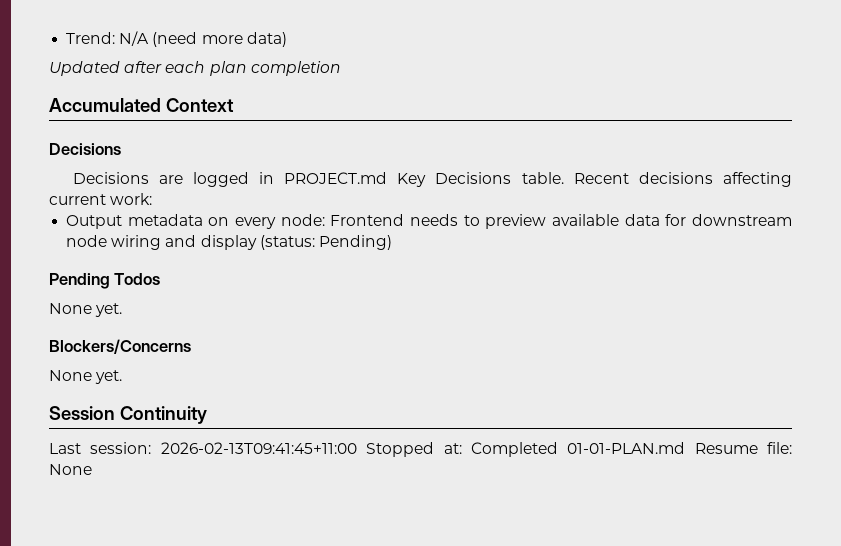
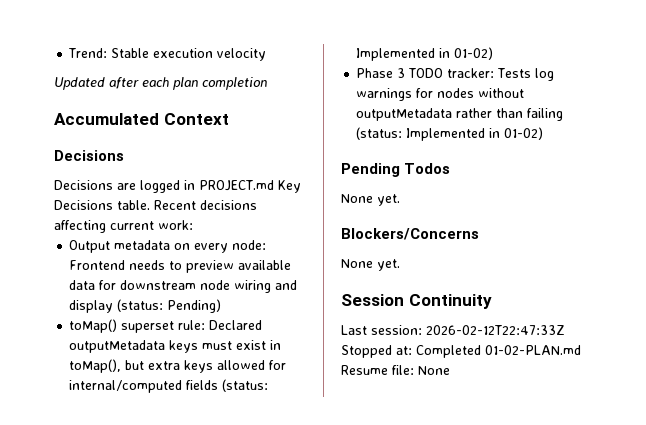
- Trend: N/A (need more data)
+ Trend: Stable execution velocity
+ toMap() superset rule: Declared outputMetadata keys must exist in toMap(), but extra keys allowed for internal/computed fields (status: Implemented in 01-02)
+ Phase 3 TODO tracker: Tests log warnings for nodes without outputMetadata rather than failing (status: Implemented in 01-02)
- Last session: 2026-02-13T09:41:45+11:00 Stopped at: Completed 01-01-PLAN.md Resume file: None
+ Last session: 2026-02-12T22:47:33Z Stopped at: Completed 01-02-PLAN.md Resume file: None

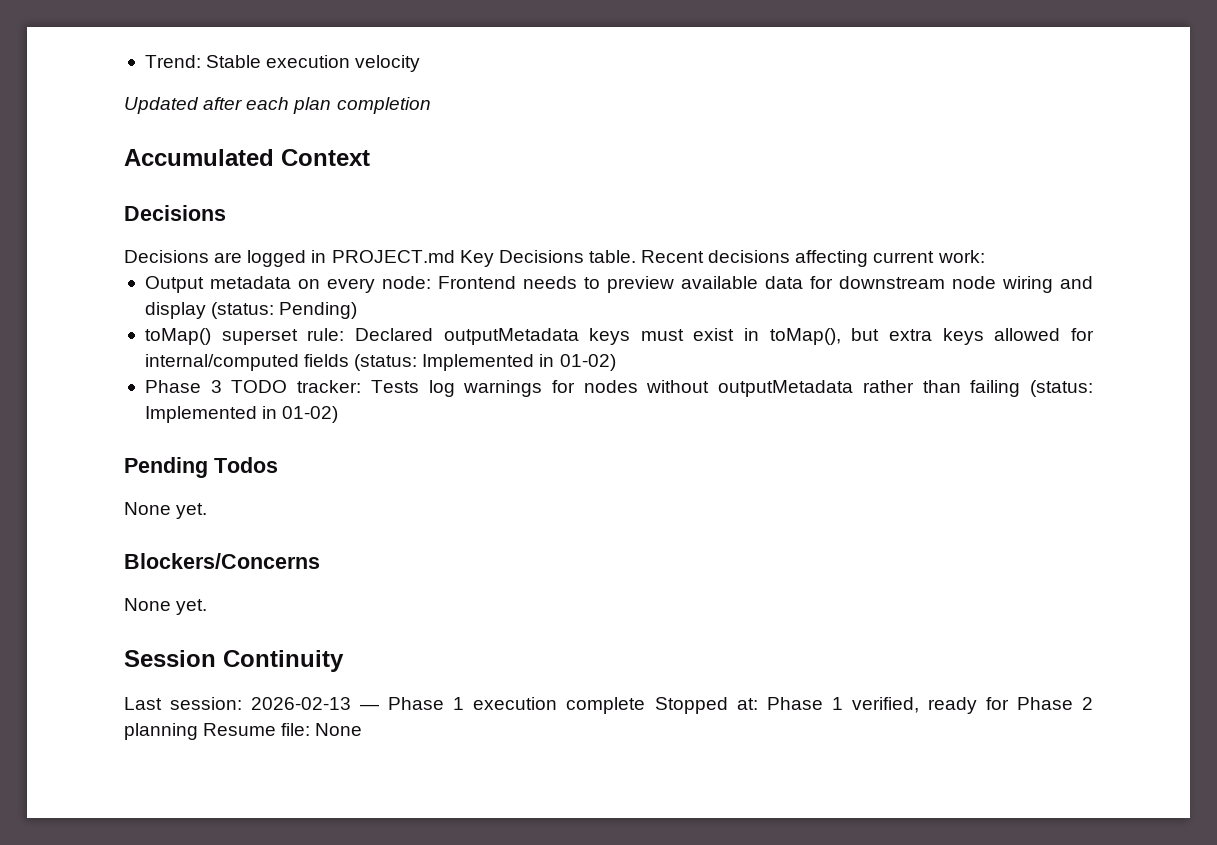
- Last session: 2026-02-12T22:47:33Z Stopped at: Completed 01-02-PLAN.md Resume file: None
+ Last session: 2026-02-13 — Phase 1 execution complete Stopped at: Phase 1 verified, ready for Phase 2 planning Resume file: None

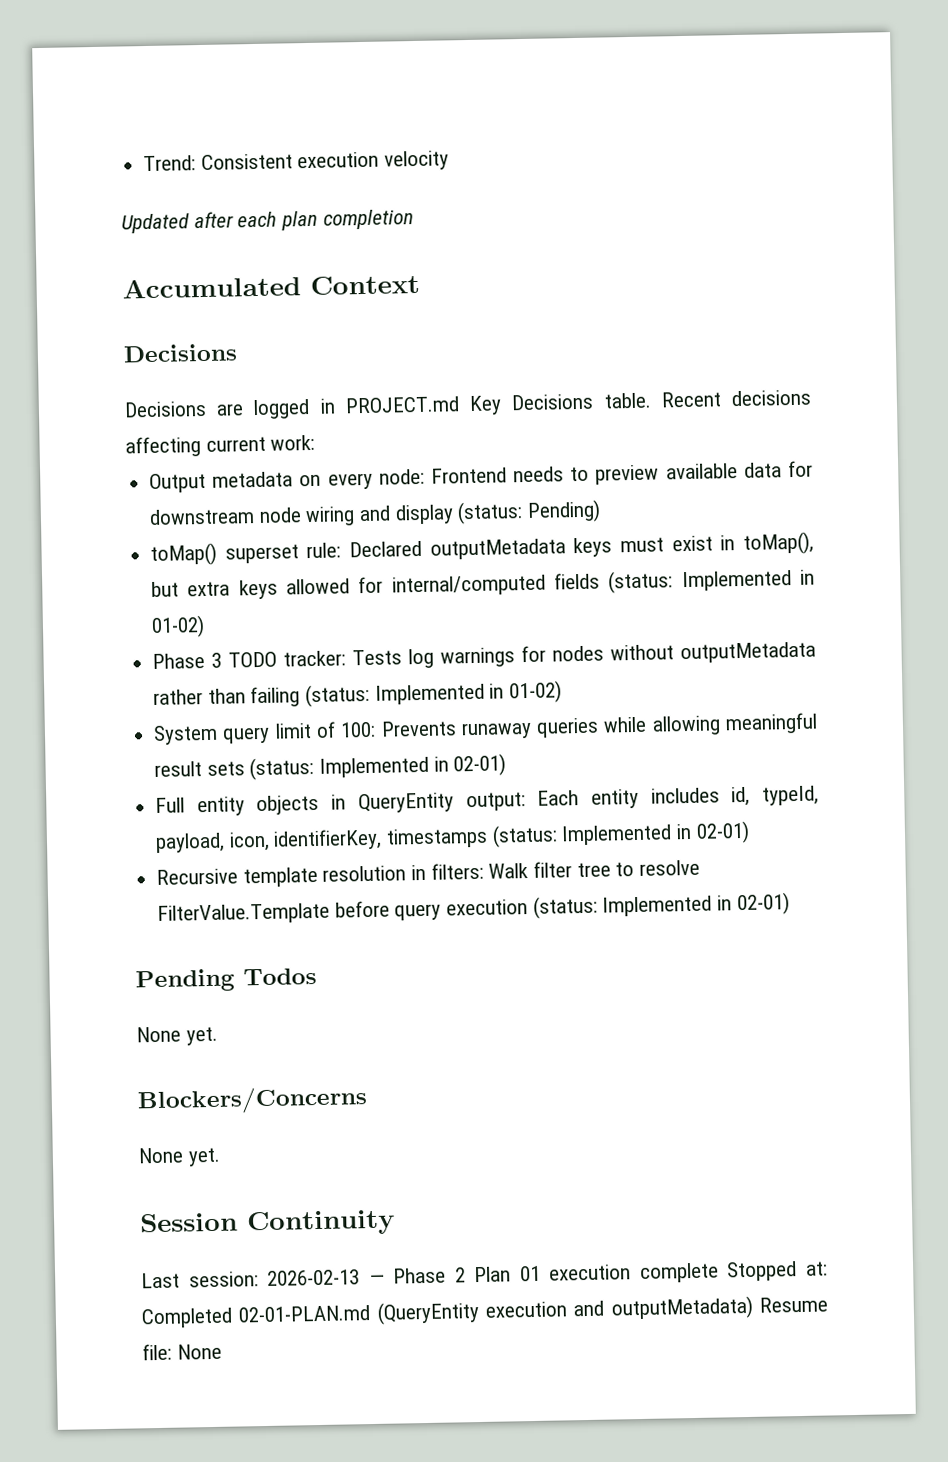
- Trend: Stable execution velocity
+ Trend: Consistent execution velocity
+ System query limit of 100: Prevents runaway queries while allowing meaningful result sets (status: Implemented in 02-01)
+ Full entity objects in QueryEntity output: Each entity includes id, typeId, payload, icon, identifierKey, timestamps (status: Implemented in 02-01)
+ Recursive template resolution in filters: Walk filter tree to resolve FilterValue.Template before query execution (status: Implemented in 02-01)
- Last session: 2026-02-13 — Phase 1 execution complete Stopped at: Phase 1 verified, ready for Phase 2 planning Resume file: None
+ Last session: 2026-02-13 — Phase 2 Plan 01 execution complete Stopped at: Completed 02-01-PLAN.md (QueryEntity execution and outputMetadata) Resume file: None

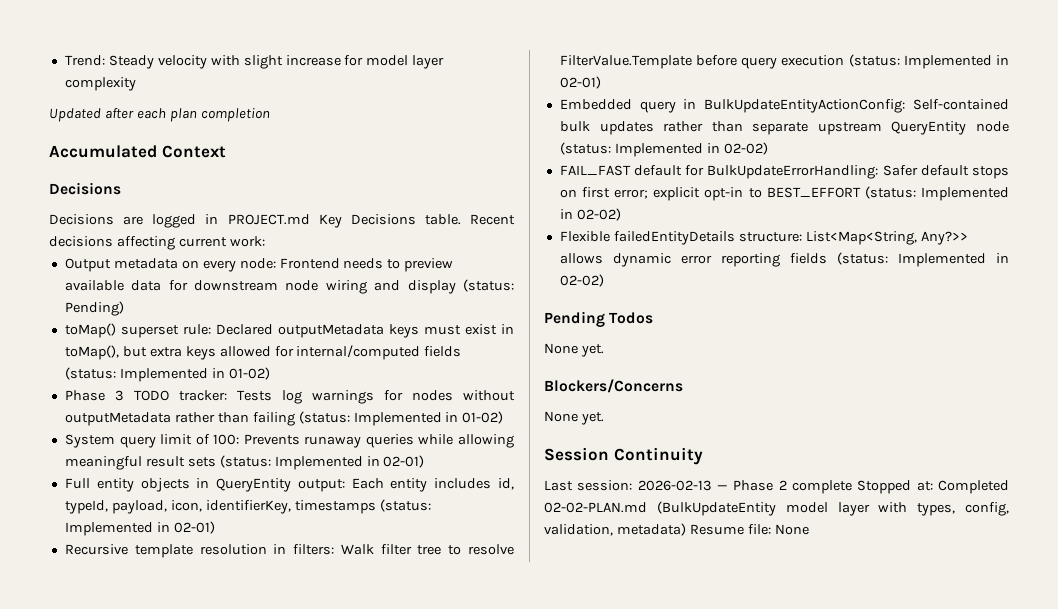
- Trend: Consistent execution velocity
+ Trend: Steady velocity with slight increase for model layer complexity
+ Embedded query in BulkUpdateEntityActionConfig: Self-contained bulk updates rather than separate upstream QueryEntity node (status: Implemented in 02-02)
+ FAIL_FAST default for BulkUpdateErrorHandling: Safer default stops on first error; explicit opt-in to BEST_EFFORT (status: Implemented in 02-02)
+ Flexible failedEntityDetails structure: List<Map<String, Any?>> allows dynamic error reporting fields (status: Implemented in 02-02)
- Last session: 2026-02-13 — Phase 2 Plan 01 execution complete Stopped at: Completed 02-01-PLAN.md (QueryEntity execution and outputMetadata) Resume file: None
+ Last session: 2026-02-13 — Phase 2 complete Stopped at: Completed 02-02-PLAN.md (BulkUpdateEntity model layer with types, config, validation, metadata) Resume file: None

